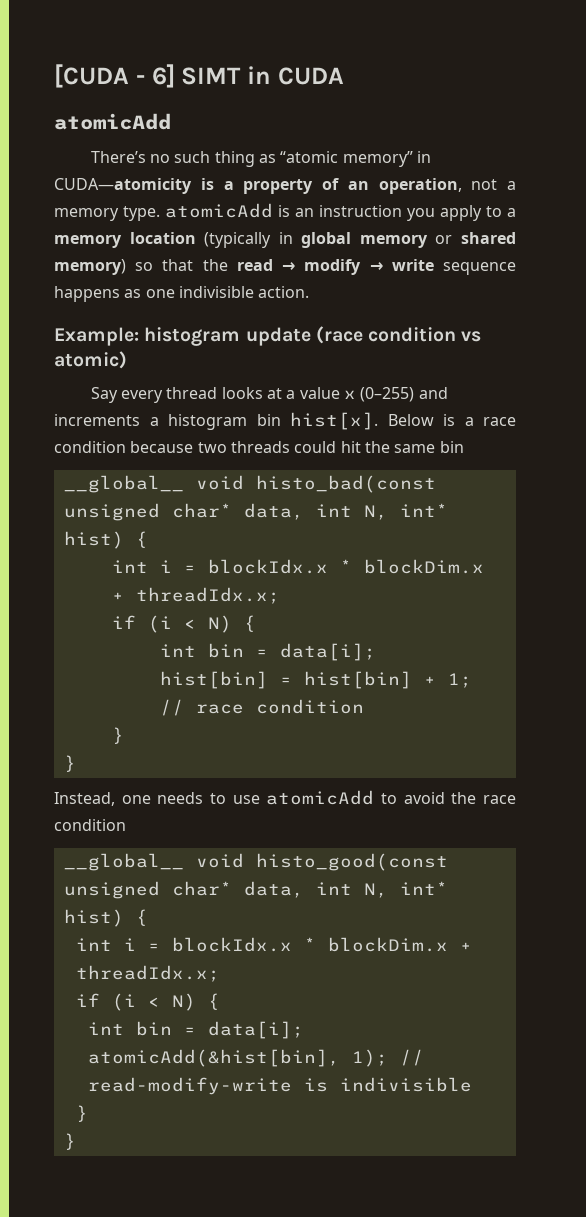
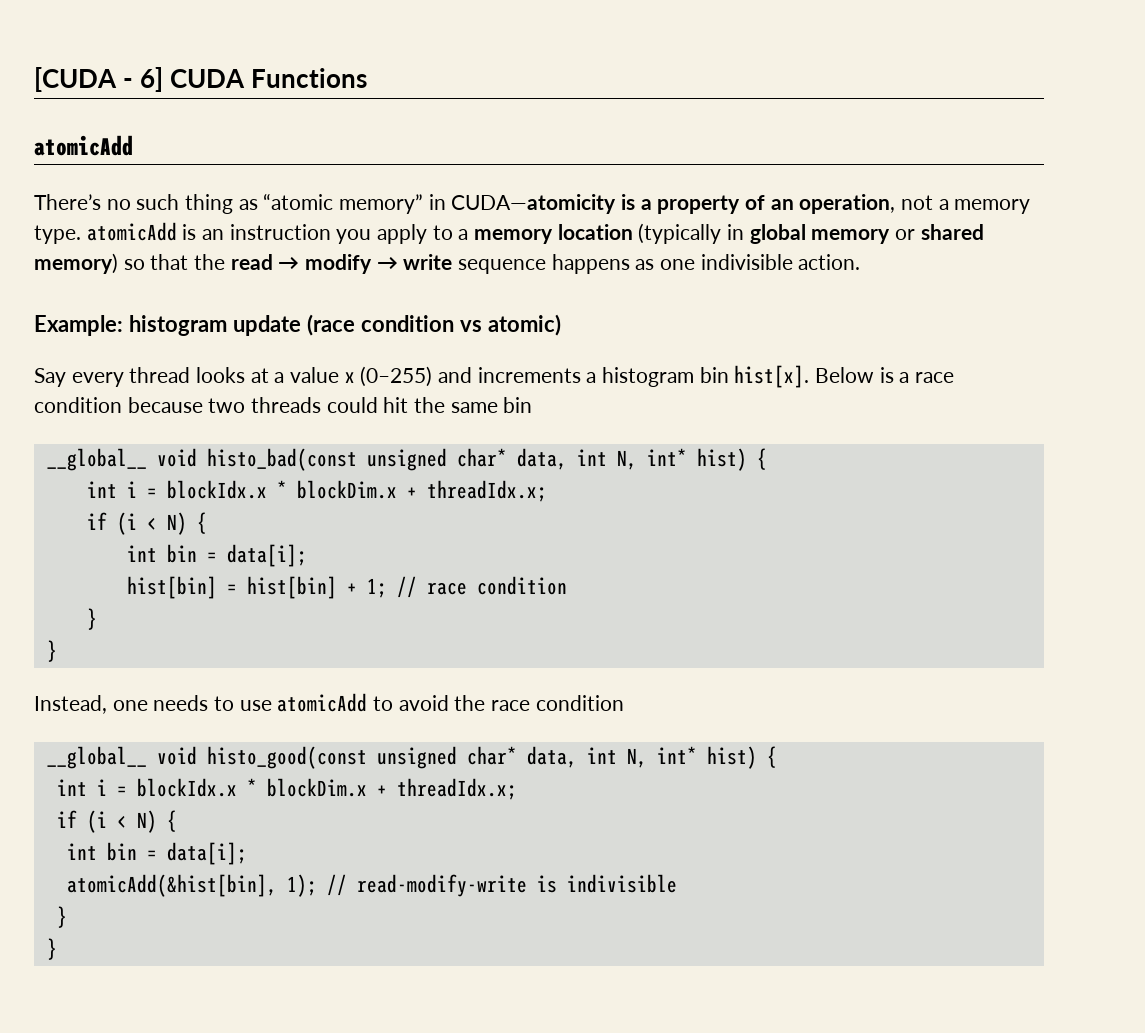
- [CUDA - 6] SIMT in CUDA
+ [CUDA - 6] CUDA Functions

